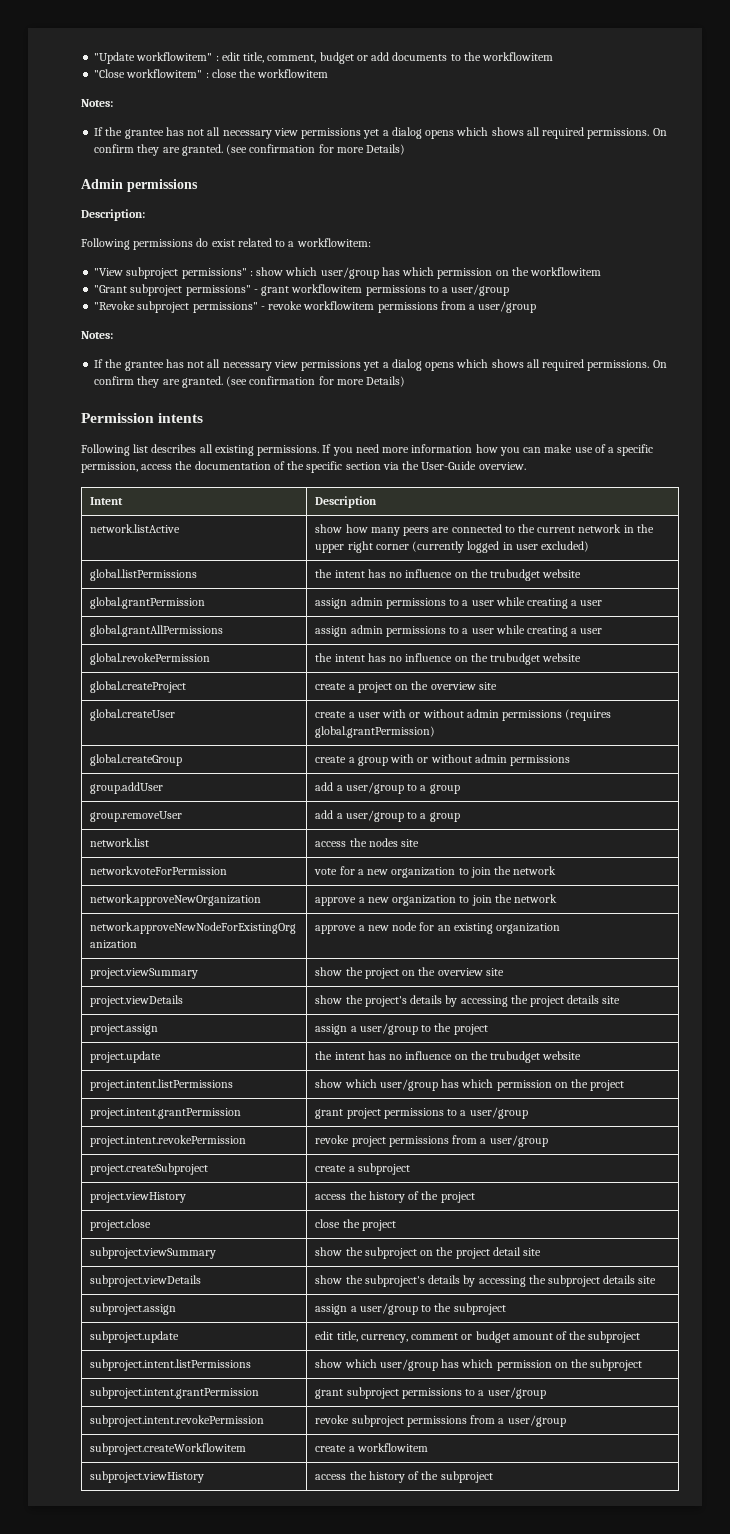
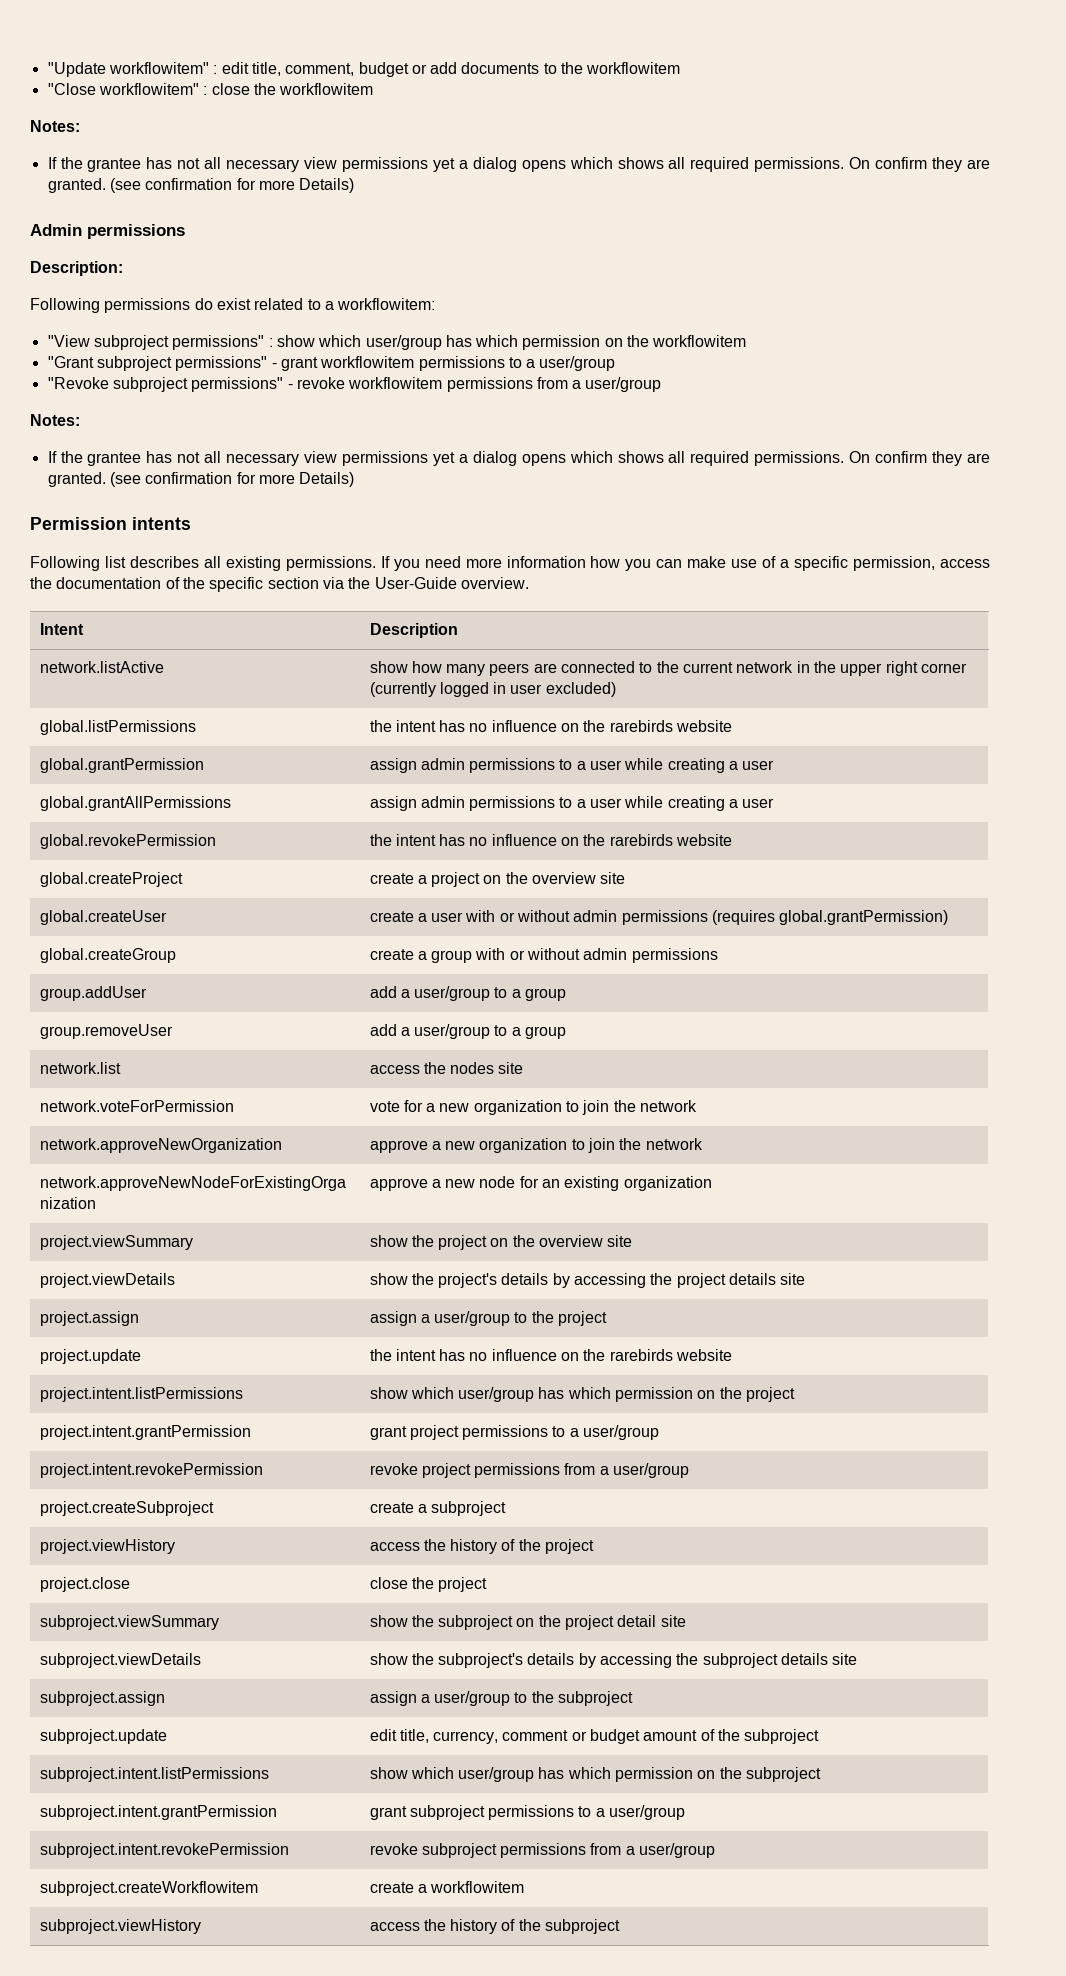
- global.listPermissions | the intent has no influence on the trubudget website
+ global.listPermissions | the intent has no influence on the rarebirds website
- global.revokePermission | the intent has no influence on the trubudget website
+ global.revokePermission | the intent has no influence on the rarebirds website
- project.update | the intent has no influence on the trubudget website
+ project.update | the intent has no influence on the rarebirds website

